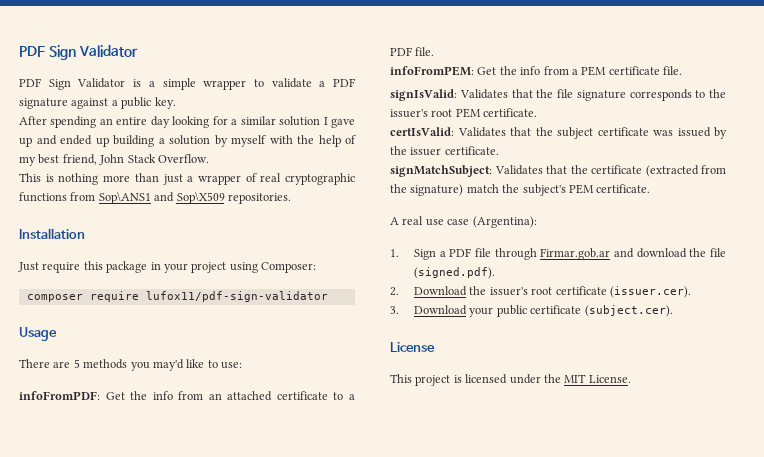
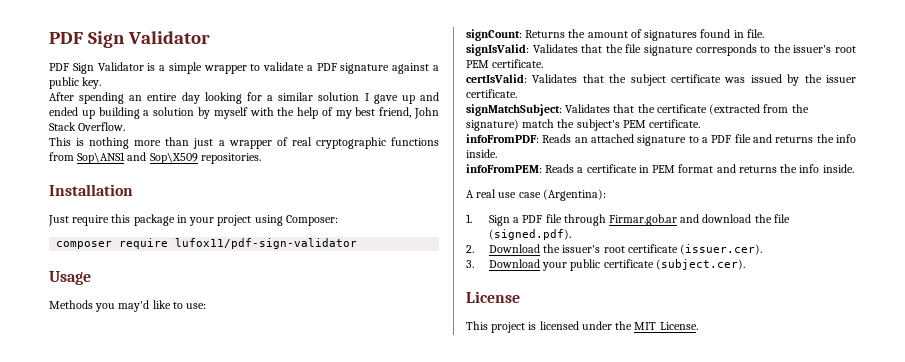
- There are 5 methods you may'd like to use:
+ Methods you may'd like to use:
- infoFromPDF: Get the info from an attached certificate to a PDF file.
- infoFromPEM: Get the info from a PEM certificate file.
+ signCount: Returns the amount of signatures found in file.
+ infoFromPDF: Reads an attached signature to a PDF file and returns the info inside.
+ infoFromPEM: Reads a certificate in PEM format and returns the info inside.

